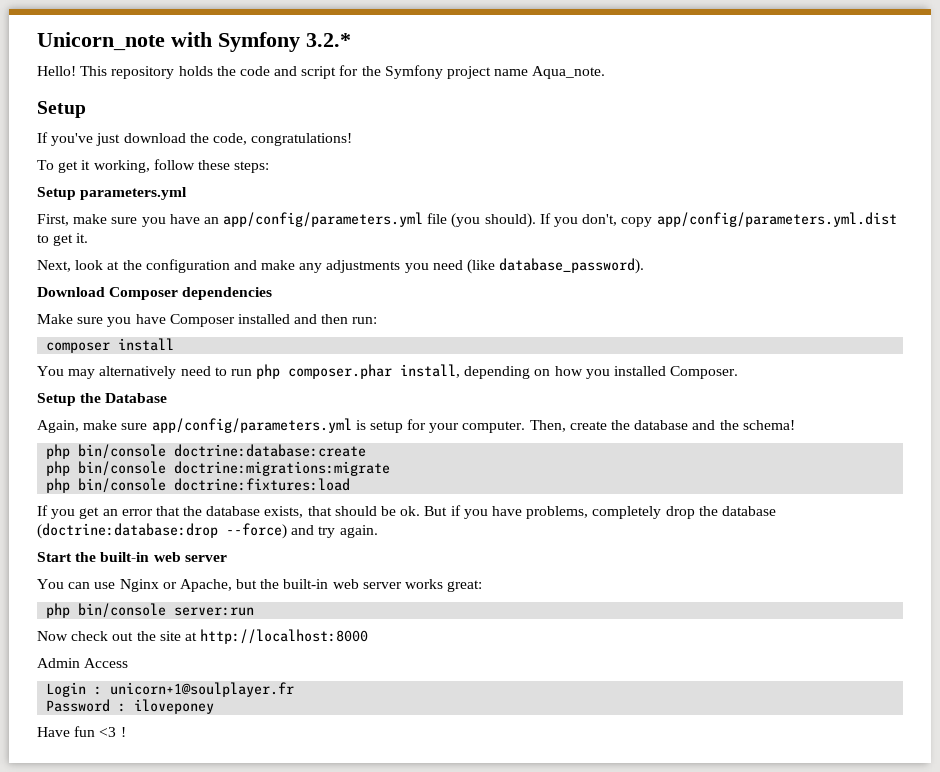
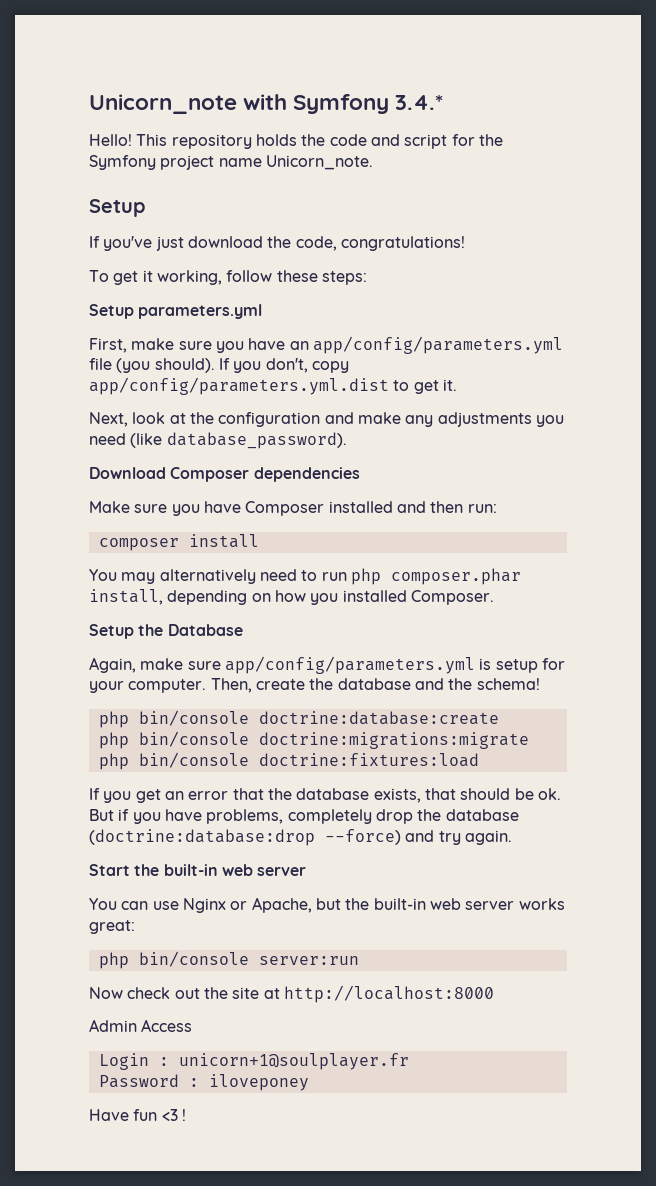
- Unicorn_note with Symfony 3.2.*
+ Unicorn_note with Symfony 3.4.*
- This repository holds the code and script for the Symfony project name Aqua_note.
+ This repository holds the code and script for the Symfony project name Unicorn_note.

